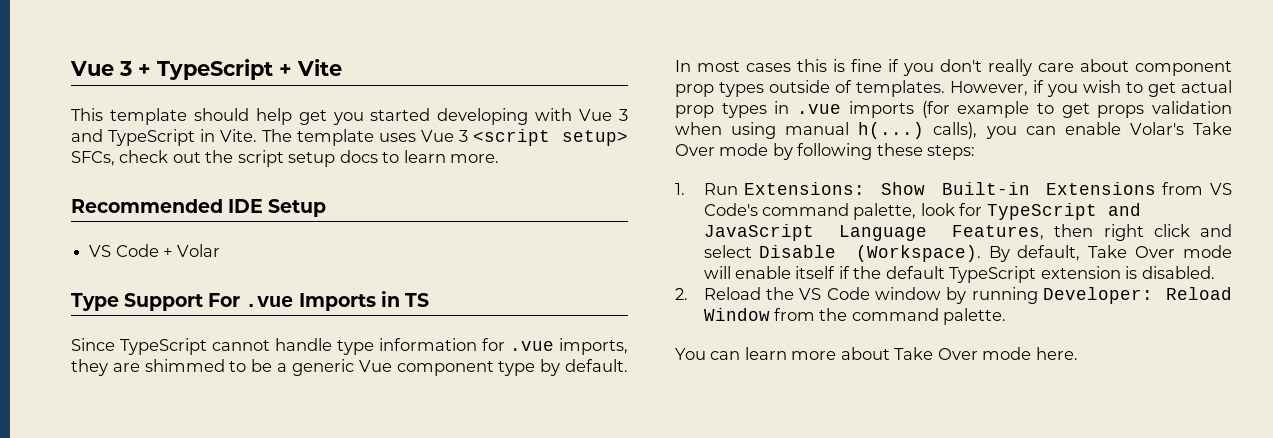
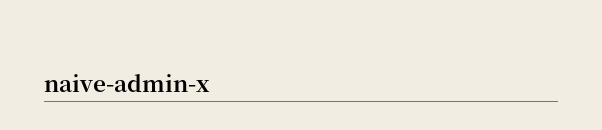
- Vue 3 + TypeScript + Vite
- This template should help get you started developing with Vue 3 and TypeScript in Vite. The template uses Vue 3 <script setup> SFCs, check out the script setup docs to learn more.
- Recommended IDE Setup
- VS Code + Volar
- Type Support For .vue Imports in TS
- Since TypeScript cannot handle type information for .vue imports, they are shimmed to be a generic Vue component type by default. In most cases this is fine if you don't really care about component prop types outside of templates. However, if you wish to get actual prop types in .vue imports (for example to get props validation when using manual h(...) calls), you can enable Volar's Take Over mode by following these steps:
- 1. Run Extensions: Show Built-in Extensions from VS Code's command palette, look for TypeScript and JavaScript Language Features, then right click and select Disable (Workspace). By default, Take Over mode will enable itself if the default TypeScript extension is disabled.
- 2. Reload the VS Code window by running Developer: Reload Window from the command palette.
- You can learn more about Take Over mode here.
+ naive-admin-x

